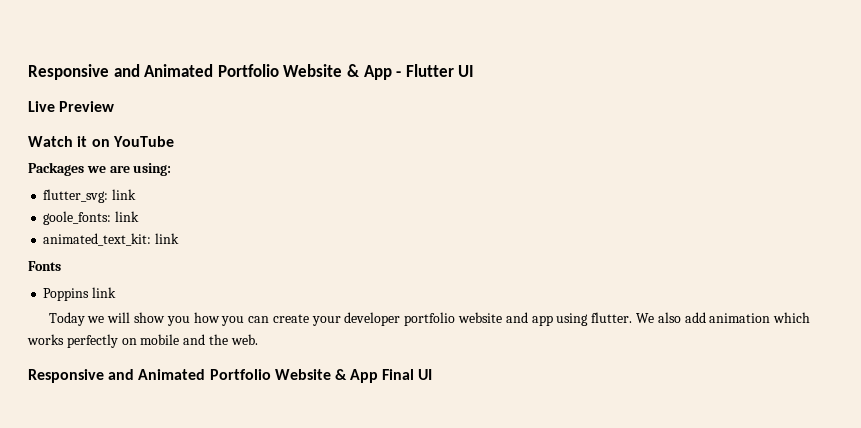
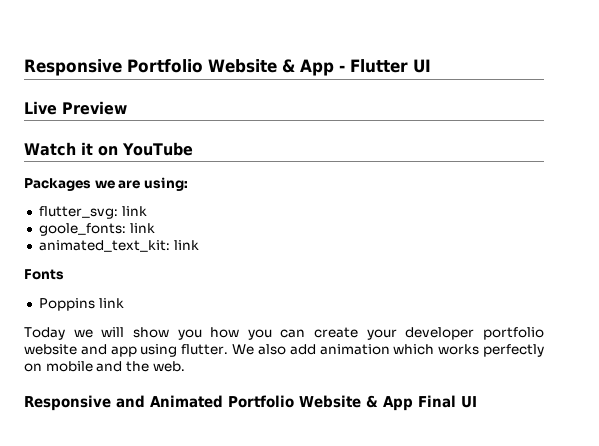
- Responsive and Animated Portfolio Website & App - Flutter UI
+ Responsive Portfolio Website & App - Flutter UI

